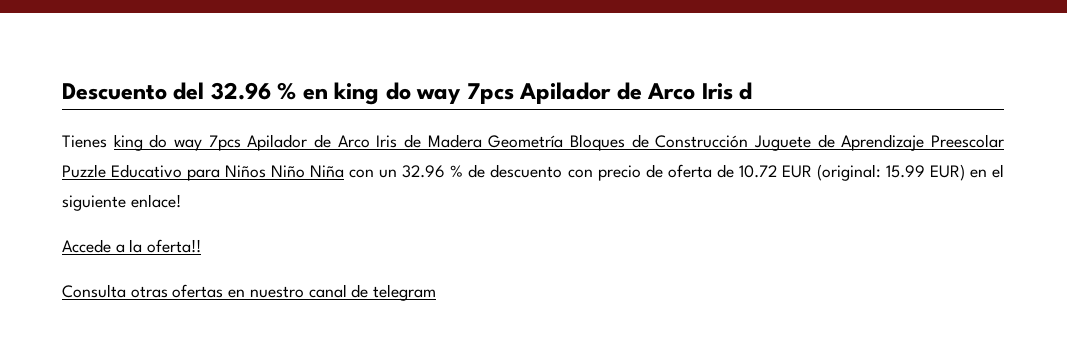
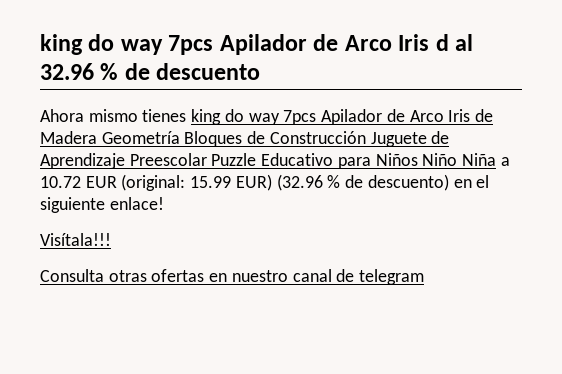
- Descuento del 32.96 % en king do way 7pcs Apilador de Arco Iris d
- Tienes king do way 7pcs Apilador de Arco Iris de Madera Geometría Bloques de Construcción Juguete de Aprendizaje Preescolar Puzzle Educativo para Niños Niño Niña con un 32.96 % de descuento con precio de oferta de 10.72 EUR (original: 15.99 EUR) en el siguiente enlace!
+ king do way 7pcs Apilador de Arco Iris d al 32.96 % de descuento
+ Ahora mismo tienes king do way 7pcs Apilador de Arco Iris de Madera Geometría Bloques de Construcción Juguete de Aprendizaje Preescolar Puzzle Educativo para Niños Niño Niña a 10.72 EUR (original: 15.99 EUR) (32.96 % de descuento) en el siguiente enlace!
- Accede a la oferta!!
+ Visítala!!!

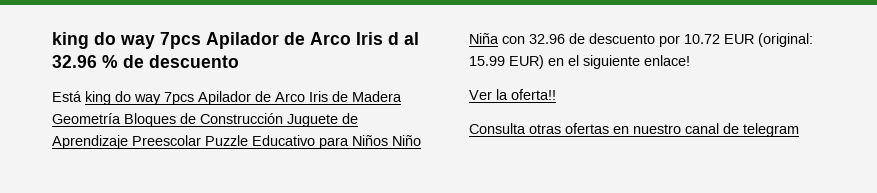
- Ahora mismo tienes king do way 7pcs Apilador de Arco Iris de Madera Geometría Bloques de Construcción Juguete de Aprendizaje Preescolar Puzzle Educativo para Niños Niño Niña a 10.72 EUR (original: 15.99 EUR) (32.96 % de descuento) en el siguiente enlace!
+ Está king do way 7pcs Apilador de Arco Iris de Madera Geometría Bloques de Construcción Juguete de Aprendizaje Preescolar Puzzle Educativo para Niños Niño Niña con 32.96 de descuento por 10.72 EUR (original: 15.99 EUR) en el siguiente enlace!
- Visítala!!!
+ Ver la oferta!!

